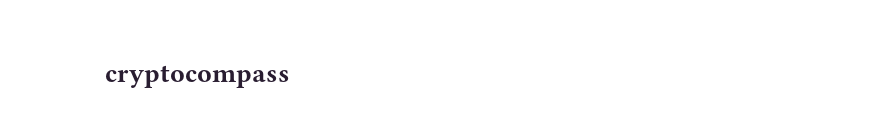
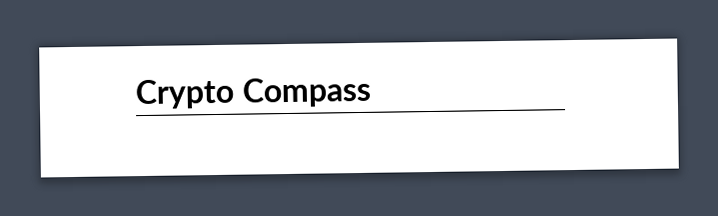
- cryptocompass
+ Crypto Compass

